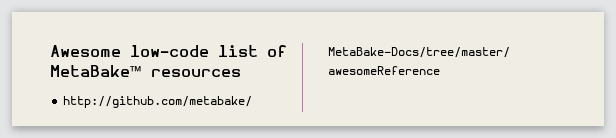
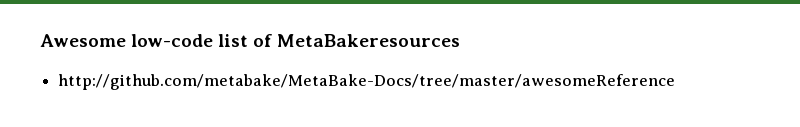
- Awesome low-code list of MetaBake™ resources
+ Awesome low-code list of MetaBakeresources

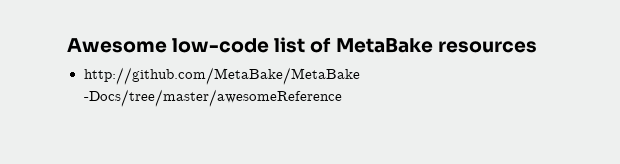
- Awesome low-code list of MetaBakeresources
- http://github.com/metabake/MetaBake-Docs/tree/master/awesomeReference
+ Awesome low-code list of MetaBake resources
+ http://github.com/MetaBake/MetaBake -Docs/tree/master/awesomeReference

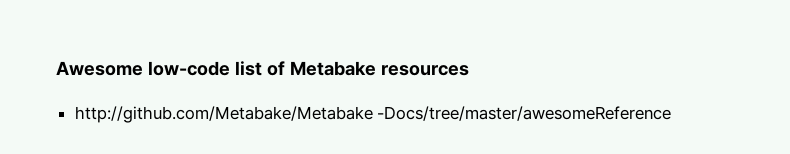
- Awesome low-code list of MetaBake resources
+ Awesome low-code list of Metabake resources
- http://github.com/MetaBake/MetaBake -Docs/tree/master/awesomeReference
+ http://github.com/Metabake/Metabake -Docs/tree/master/awesomeReference

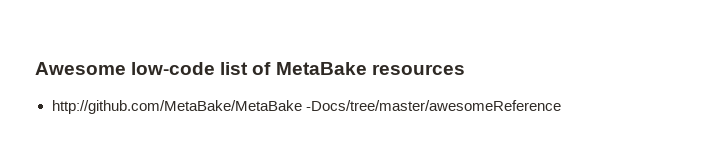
- Awesome low-code list of Metabake resources
+ Awesome low-code list of MetaBake resources
- http://github.com/Metabake/Metabake -Docs/tree/master/awesomeReference
+ http://github.com/MetaBake/MetaBake -Docs/tree/master/awesomeReference

